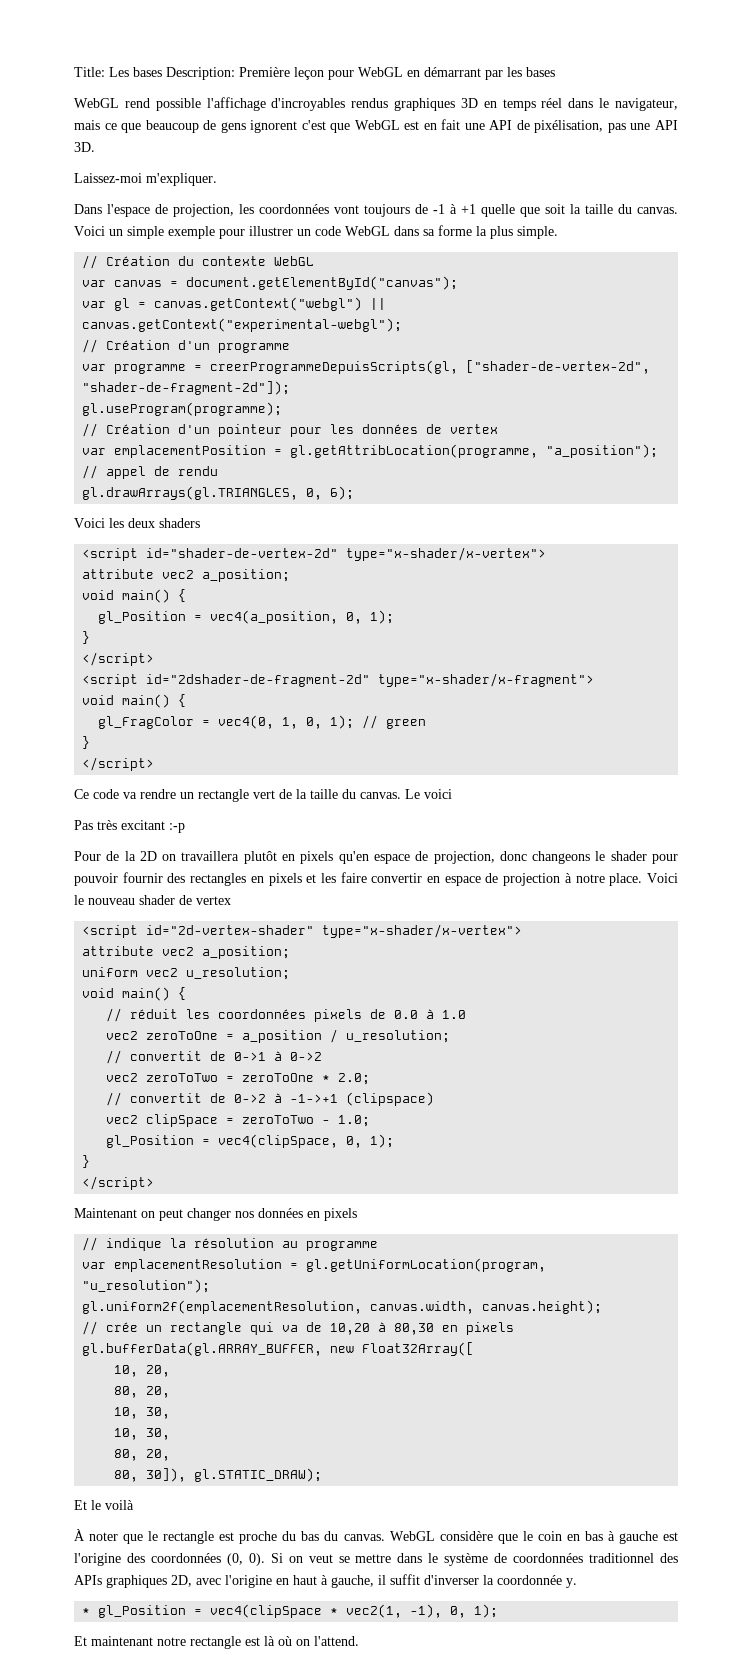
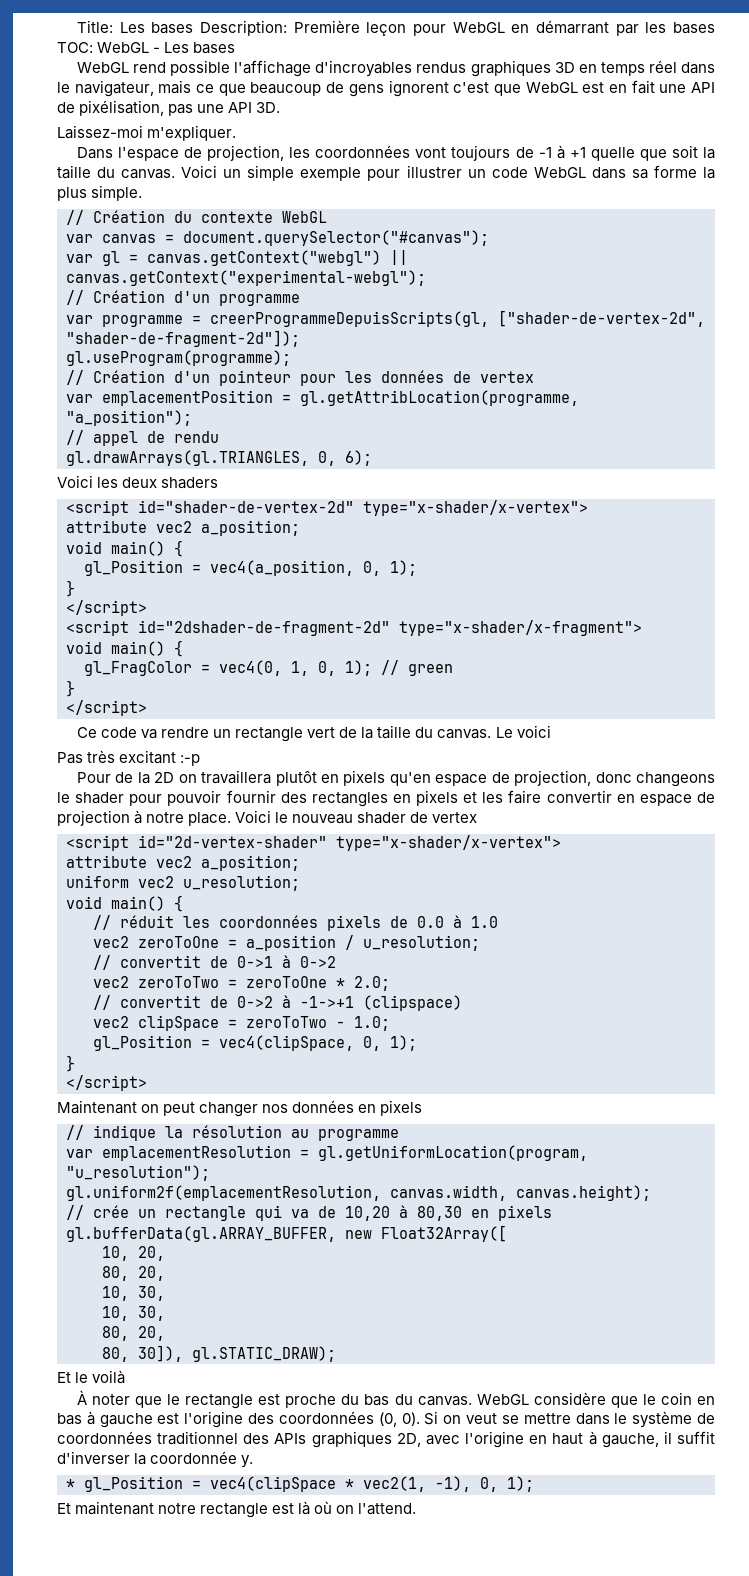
- Title: Les bases Description: Première leçon pour WebGL en démarrant par les bases
+ Title: Les bases Description: Première leçon pour WebGL en démarrant par les bases TOC: WebGL - Les bases
- var canvas = document.getElementById("canvas");
+ var canvas = document.querySelector("#canvas");

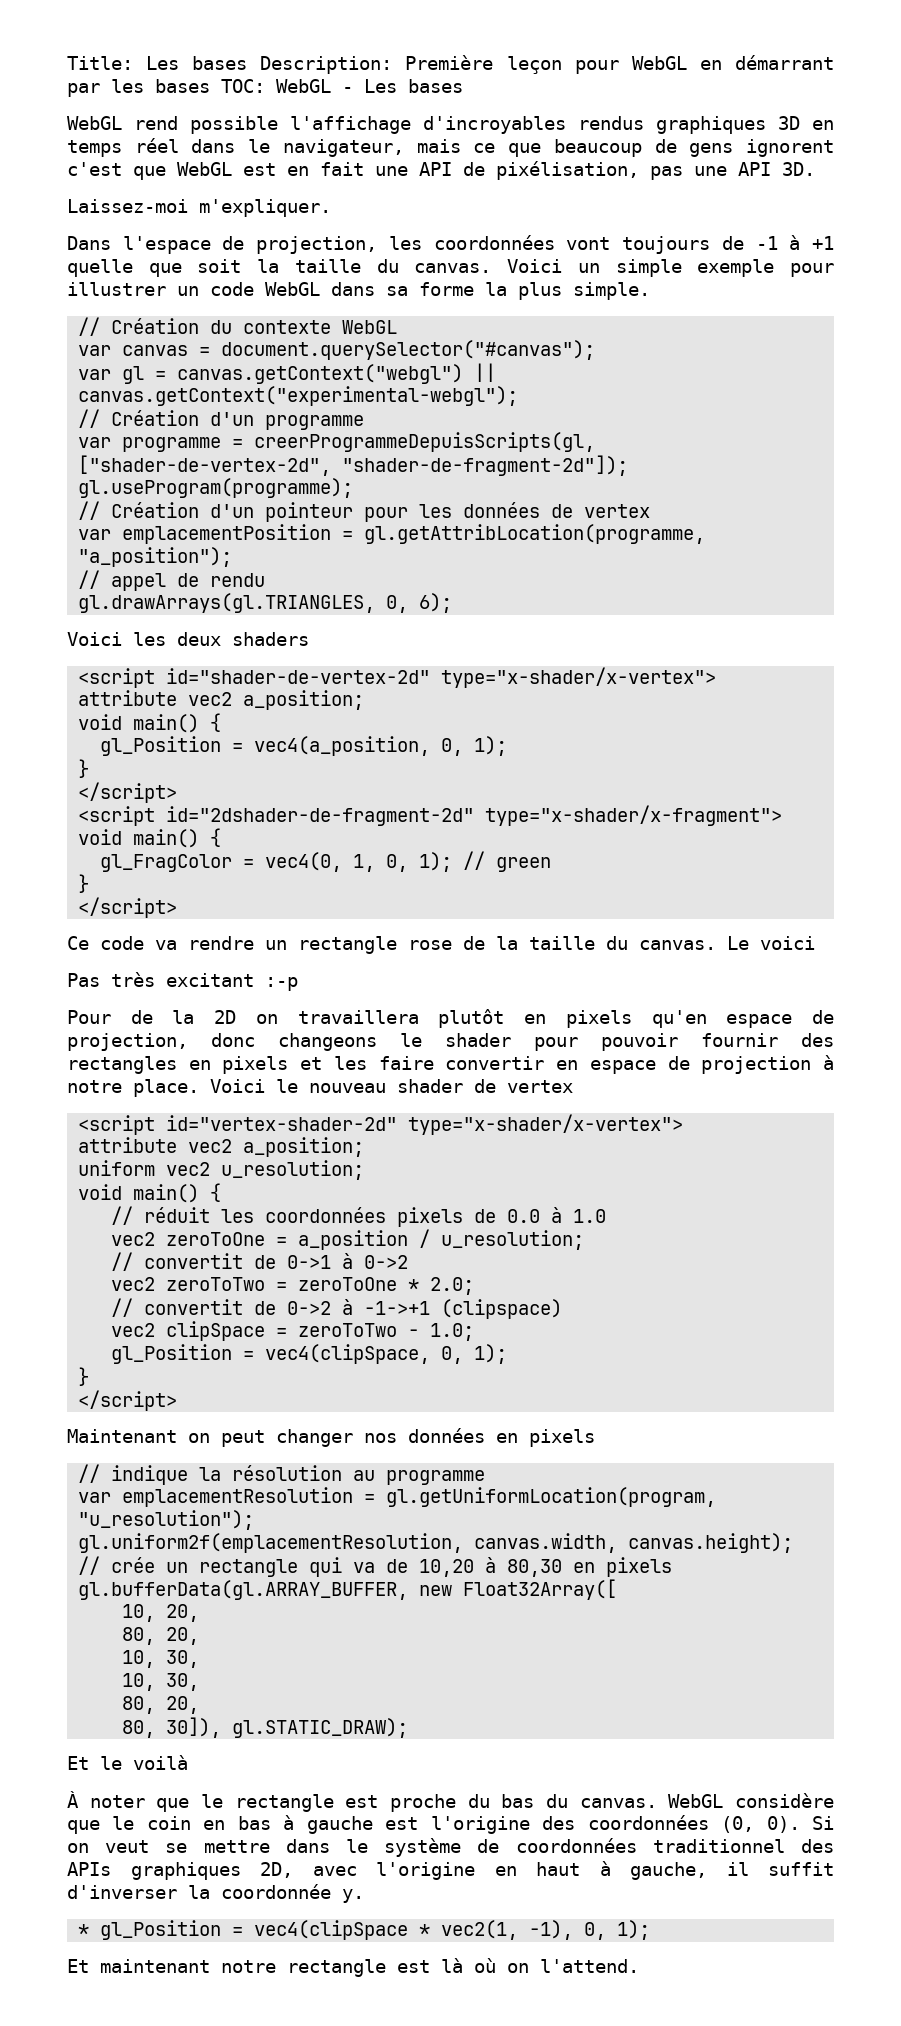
- Ce code va rendre un rectangle vert de la taille du canvas.
+ Ce code va rendre un rectangle rose de la taille du canvas.
- <script id="2d-vertex-shader" type="x-shader/x-vertex">
+ <script id="vertex-shader-2d" type="x-shader/x-vertex">

